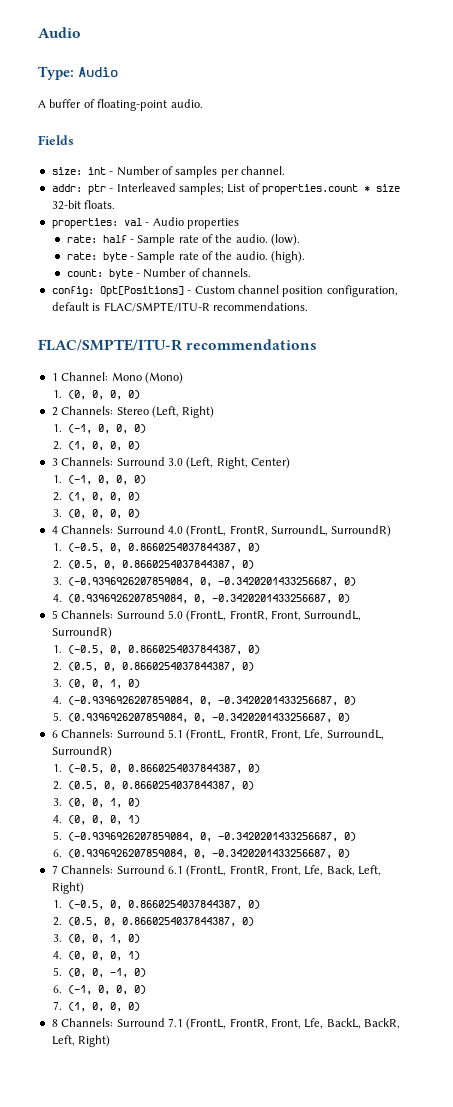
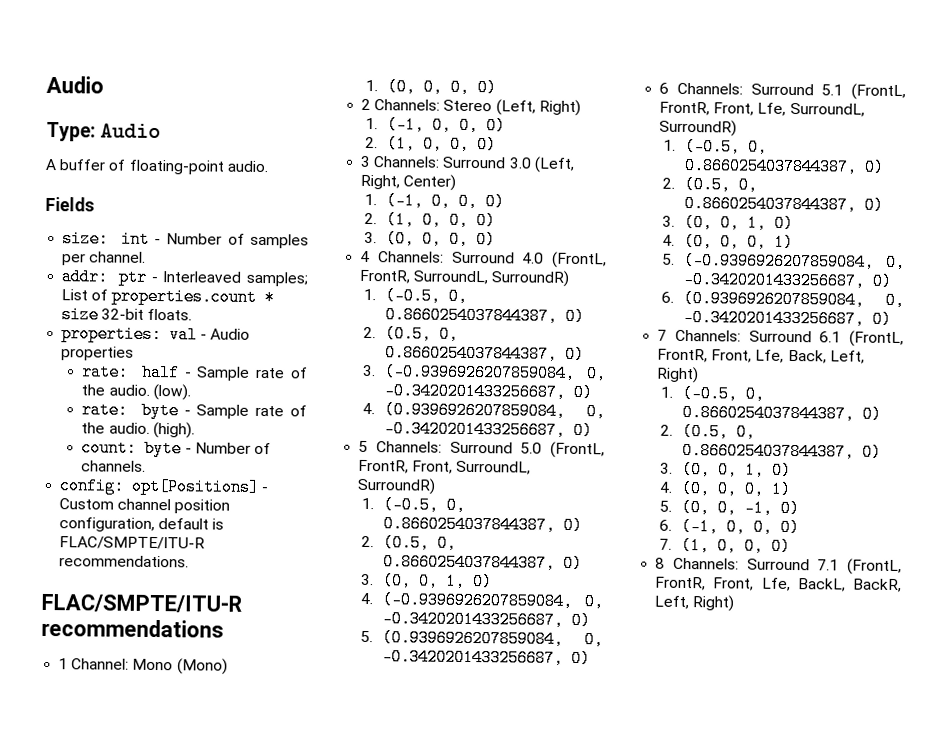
- config: Opt[Positions] - Custom channel position configuration, default is FLAC/SMPTE/ITU-R recommendations.
+ config: opt[Positions] - Custom channel position configuration, default is FLAC/SMPTE/ITU-R recommendations.

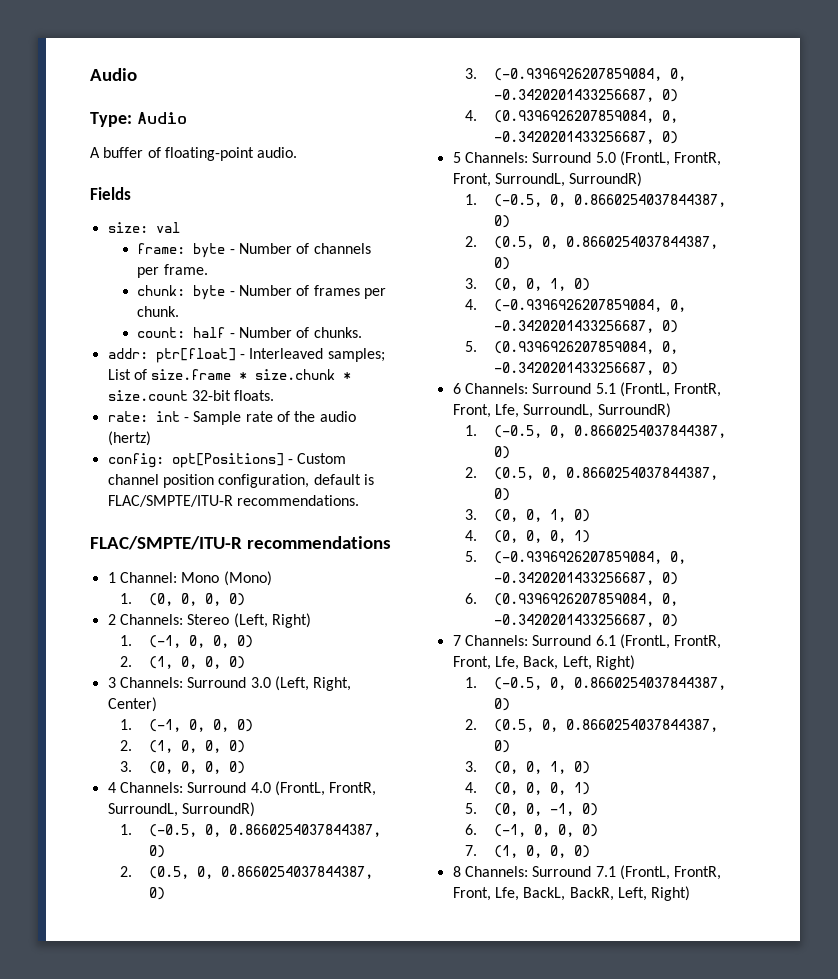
- size: int - Number of samples per channel.
+ size: val
+ frame: byte - Number of channels per frame.
+ chunk: byte - Number of frames per chunk.
+ count: half - Number of chunks.
- addr: ptr - Interleaved samples; List of properties.count * size 32-bit floats.
- properties: val - Audio properties
- rate: half - Sample rate of the audio. (low).
- rate: byte - Sample rate of the audio. (high).
- count: byte - Number of channels.
+ addr: ptr[float] - Interleaved samples; List of size.frame * size.chunk * size.count 32-bit floats.
+ rate: int - Sample rate of the audio (hertz)

